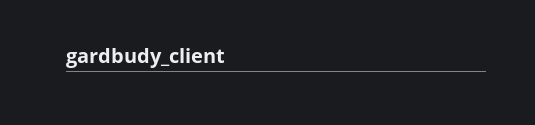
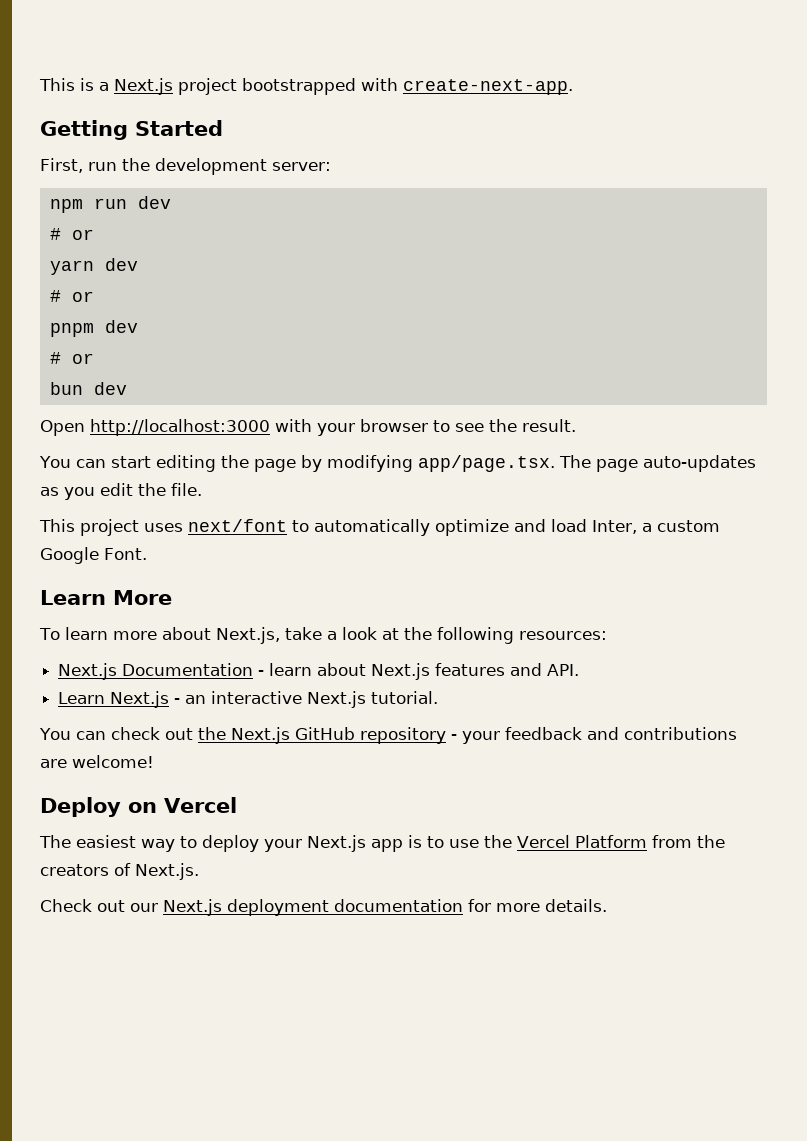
- gardbudy_client
+ This is a Next.js project bootstrapped with create-next-app.
+ Getting Started
+ First, run the development server:
+ npm run dev
+ # or
+ yarn dev
+ # or
+ pnpm dev
+ # or
+ bun dev
+ Open http://localhost:3000 with your browser to see the result.
+ You can start editing the page by modifying app/page.tsx. The page auto-updates as you edit the file.
+ This project uses next/font to automatically optimize and load Inter, a custom Google Font.
+ Learn More
+ To learn more about Next.js, take a look at the following resources:
+ Next.js Documentation - learn about Next.js features and API.
+ Learn Next.js - an interactive Next.js tutorial.
+ You can check out the Next.js GitHub repository - your feedback and contributions are welcome!
+ Deploy on Vercel
+ The easiest way to deploy your Next.js app is to use the Vercel Platform from the creators of Next.js.
+ Check out our Next.js deployment documentation for more details.

